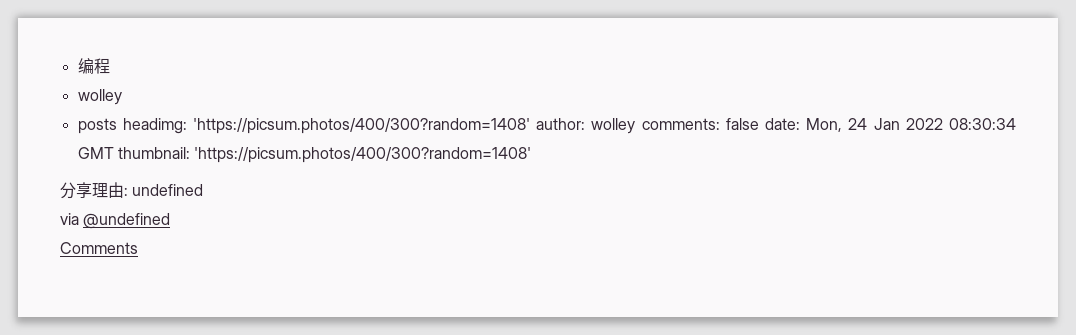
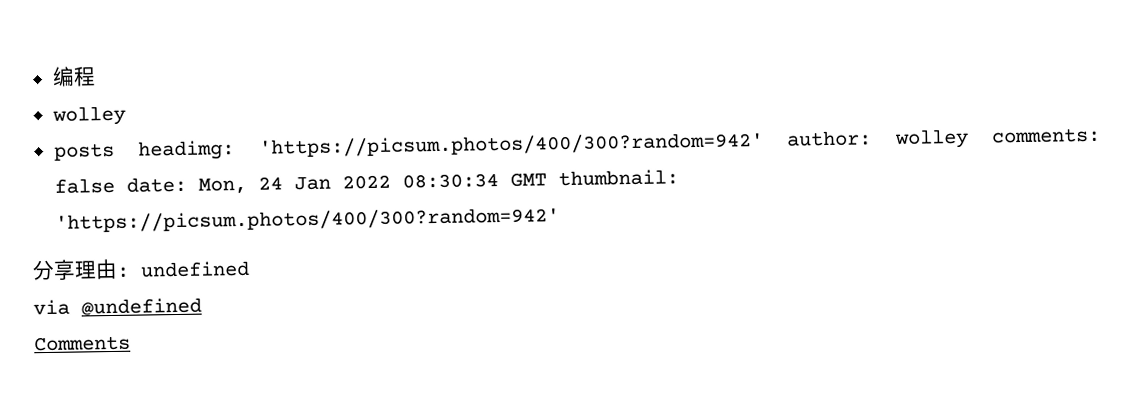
- posts headimg: 'https://picsum.photos/400/300?random=1408' author: wolley comments: false date: Mon, 24 Jan 2022 08:30:34 GMT thumbnail: 'https://picsum.photos/400/300?random=1408'
+ posts headimg: 'https://picsum.photos/400/300?random=942' author: wolley comments: false date: Mon, 24 Jan 2022 08:30:34 GMT thumbnail: 'https://picsum.photos/400/300?random=942'

